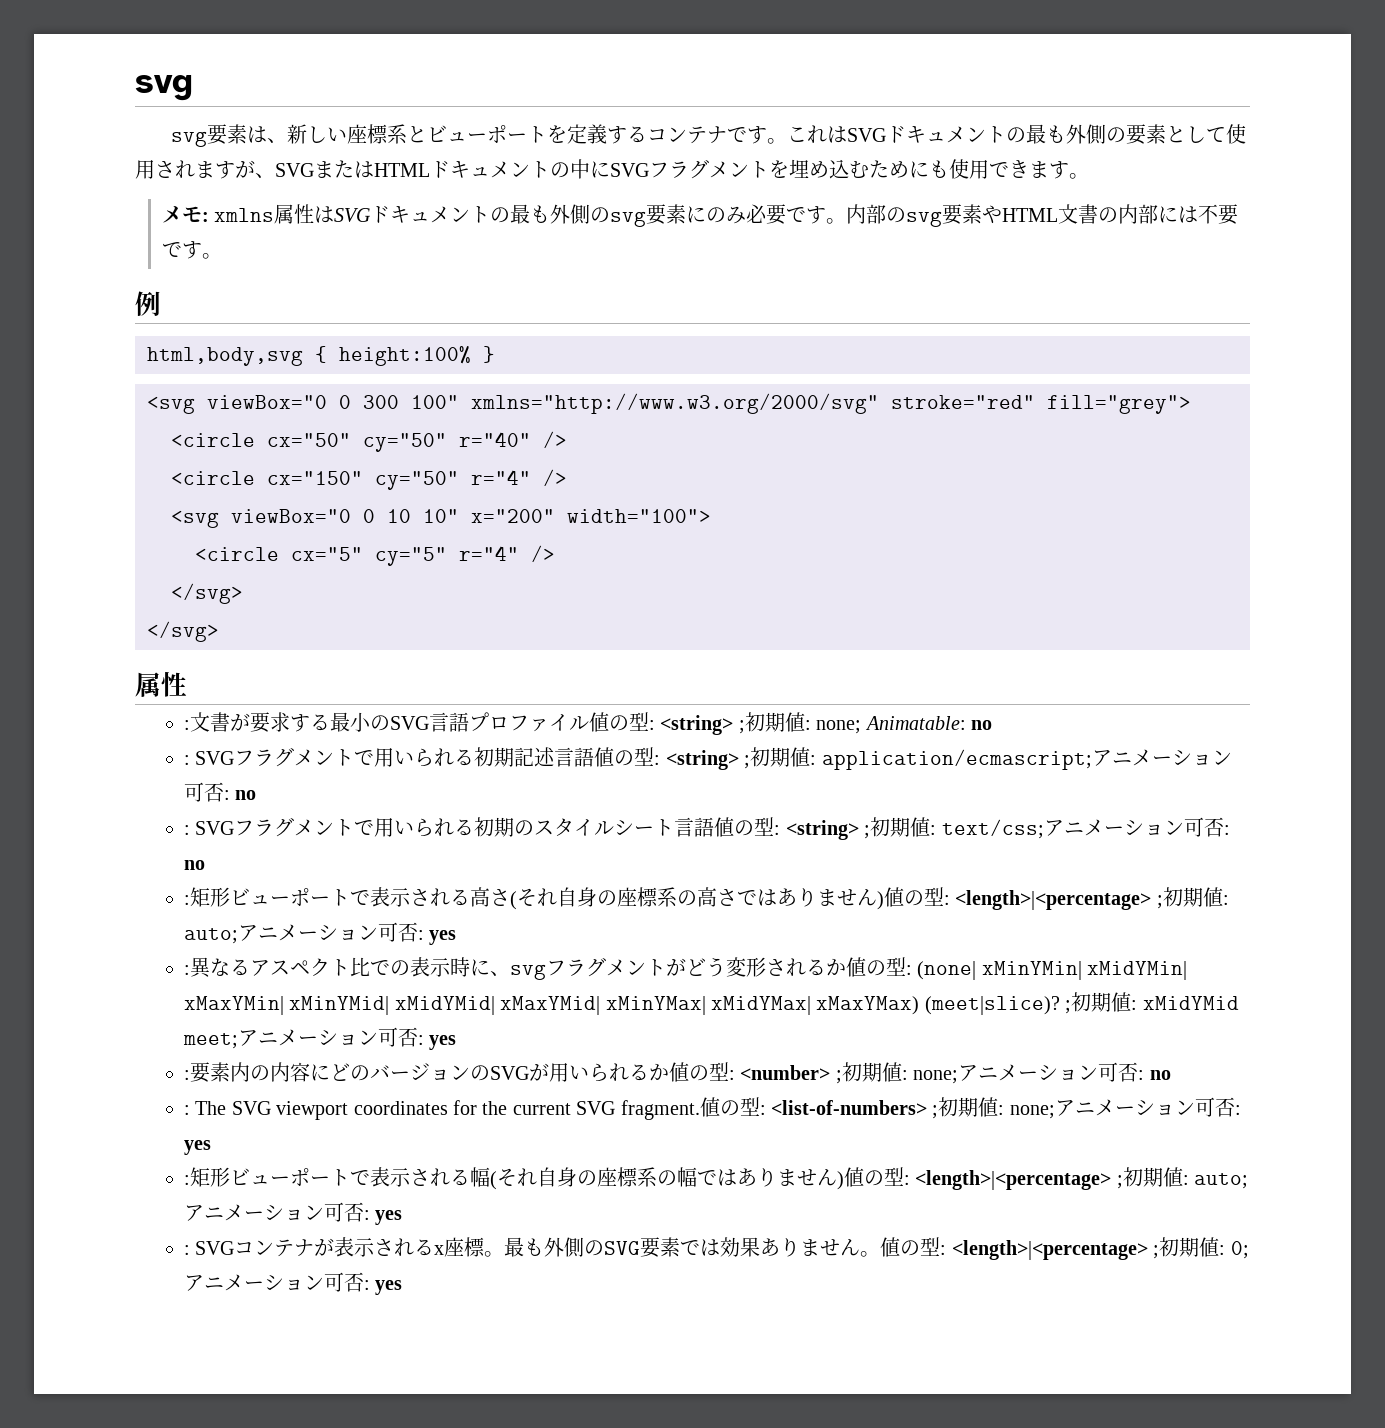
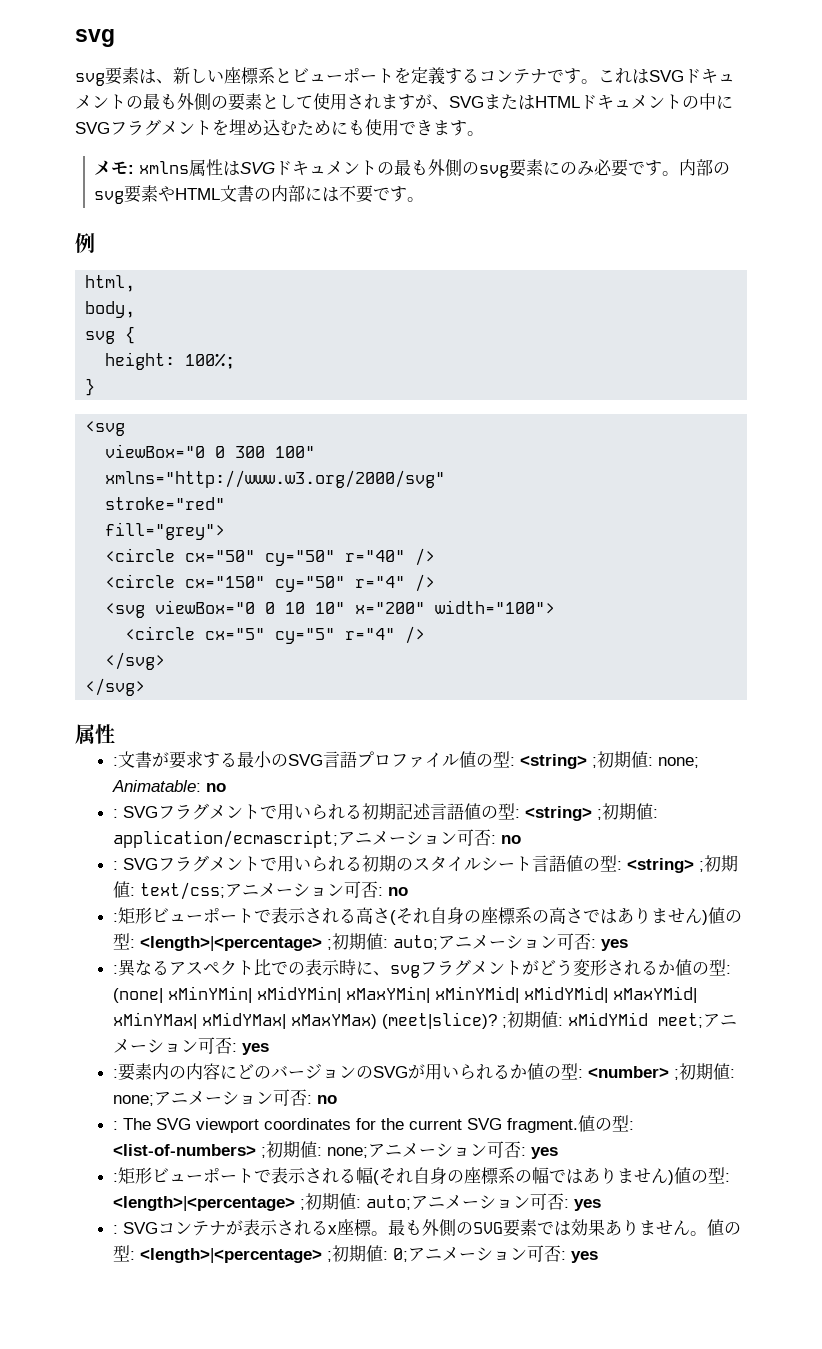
- html,body,svg { height:100% }
- <svg viewBox="0 0 300 100" xmlns="http://www.w3.org/2000/svg" stroke="red" fill="grey">
+ html,
+ body,
+ svg {
+ height: 100%;
+ }
+ <svg
+ viewBox="0 0 300 100"
+ xmlns="http://www.w3.org/2000/svg"
+ stroke="red"
+ fill="grey">

